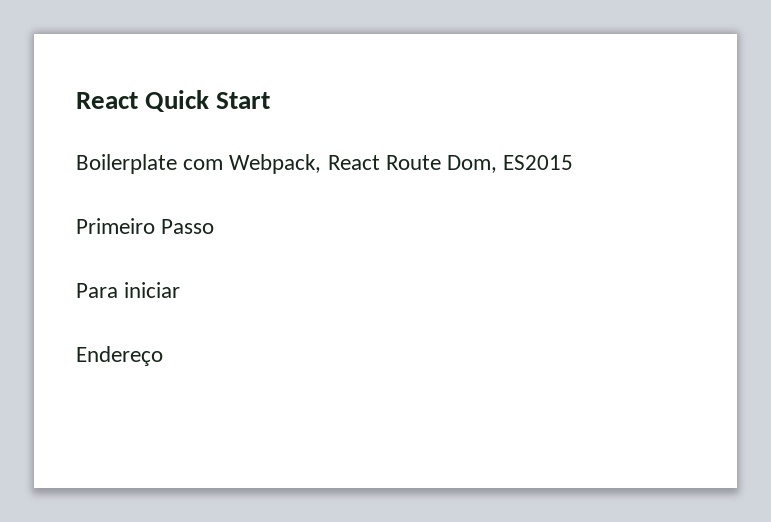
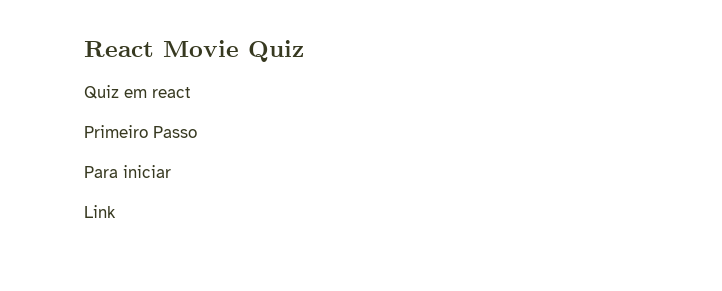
- React Quick Start
- Boilerplate com Webpack, React Route Dom, ES2015
+ React Movie Quiz
+ Quiz em react
- Endereço
+ Link

